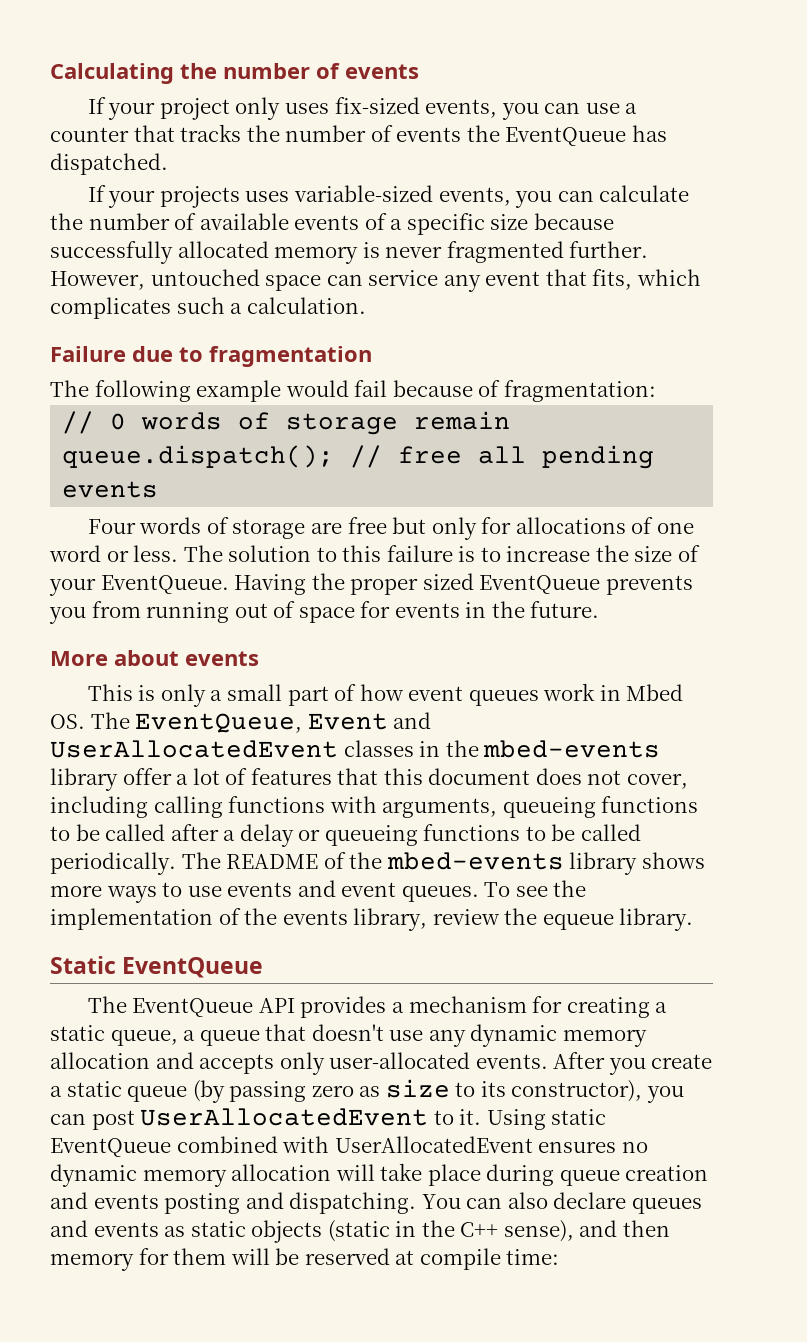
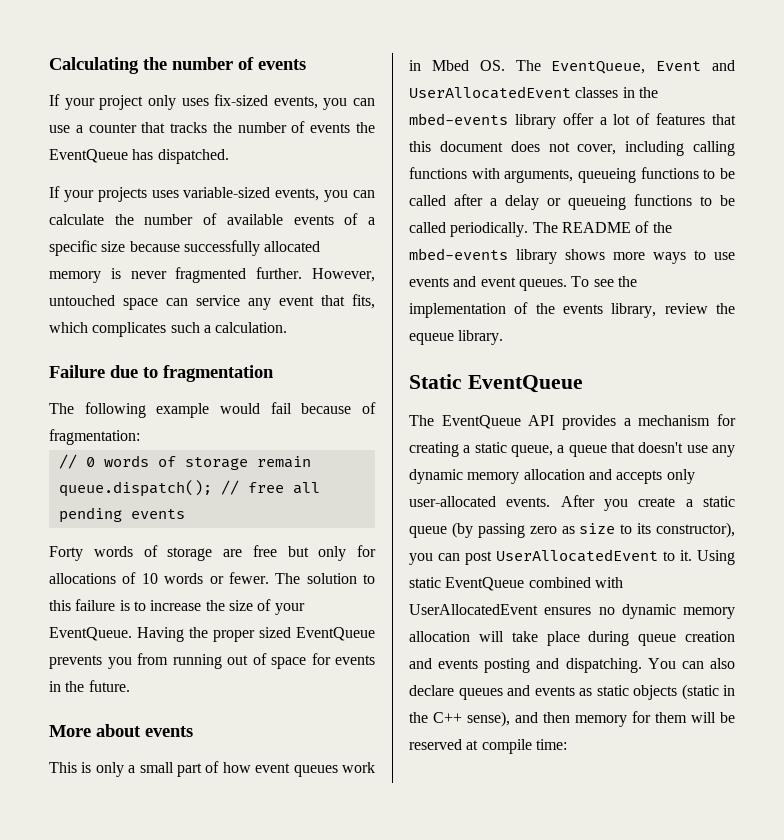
- Four words of storage are free but only for allocations of one word or less.
+ Forty words of storage are free but only for allocations of 10 words or fewer.

